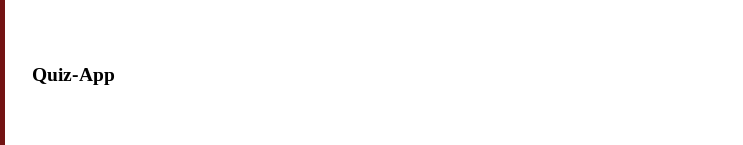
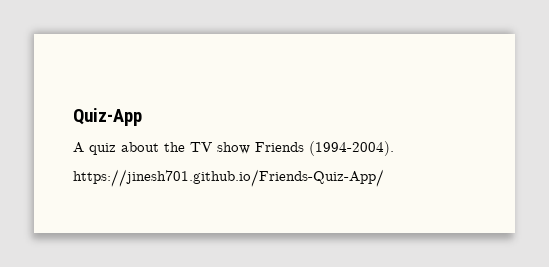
+ A quiz about the TV show Friends (1994-2004).
+ https://jinesh701.github.io/Friends-Quiz-App/

